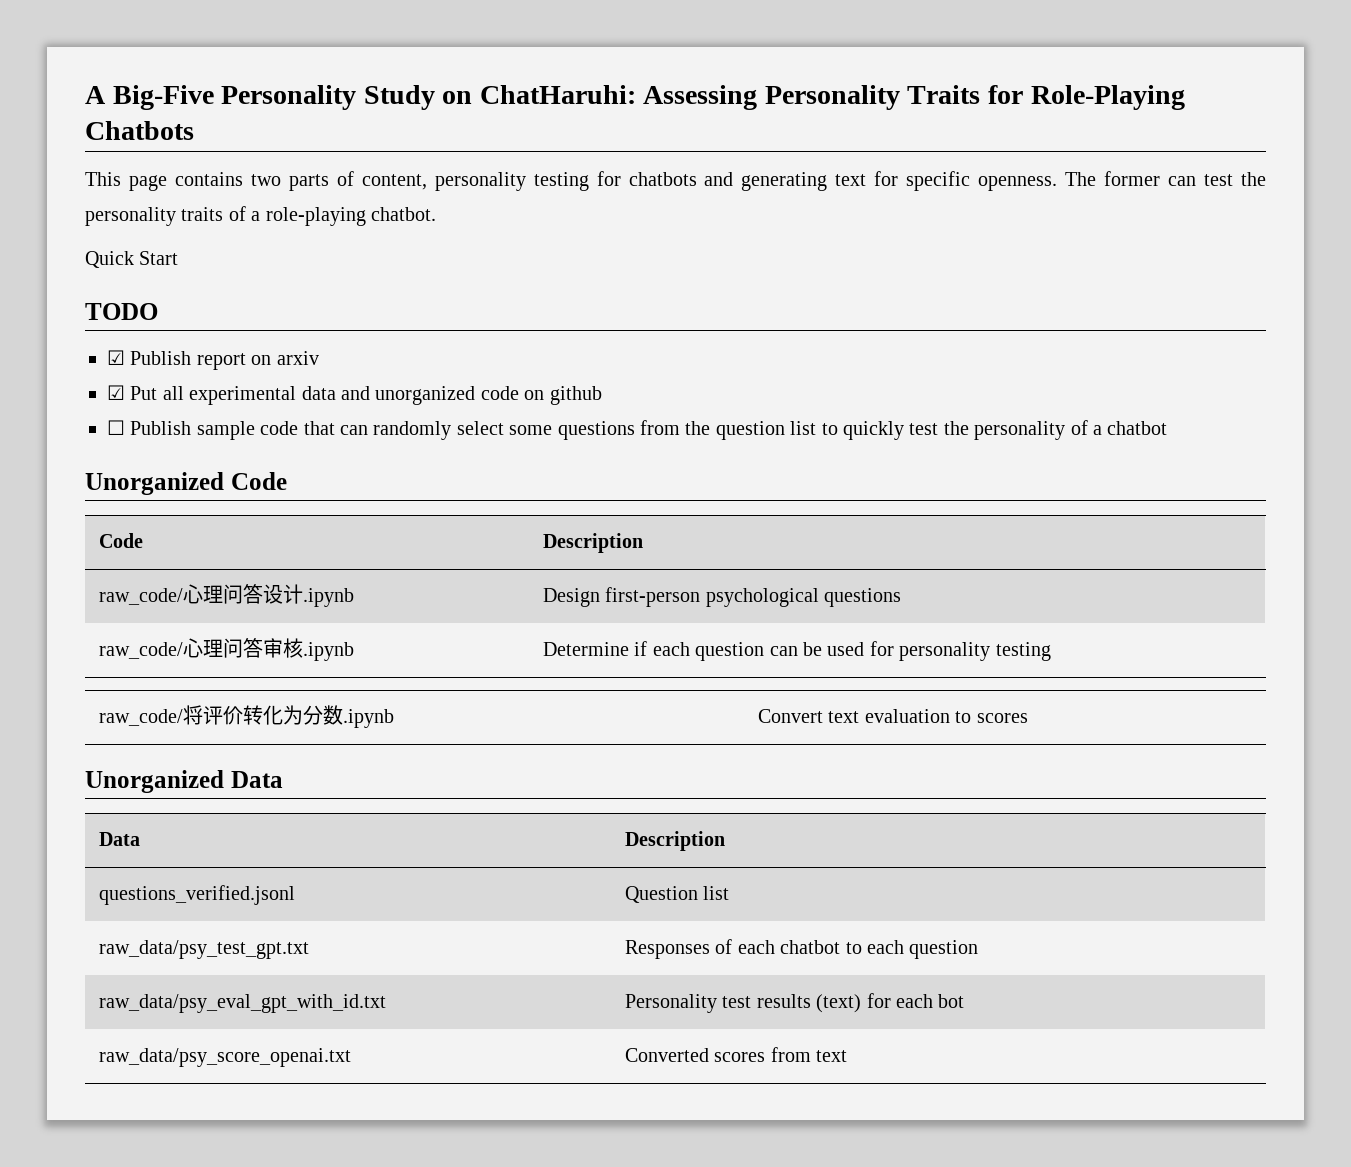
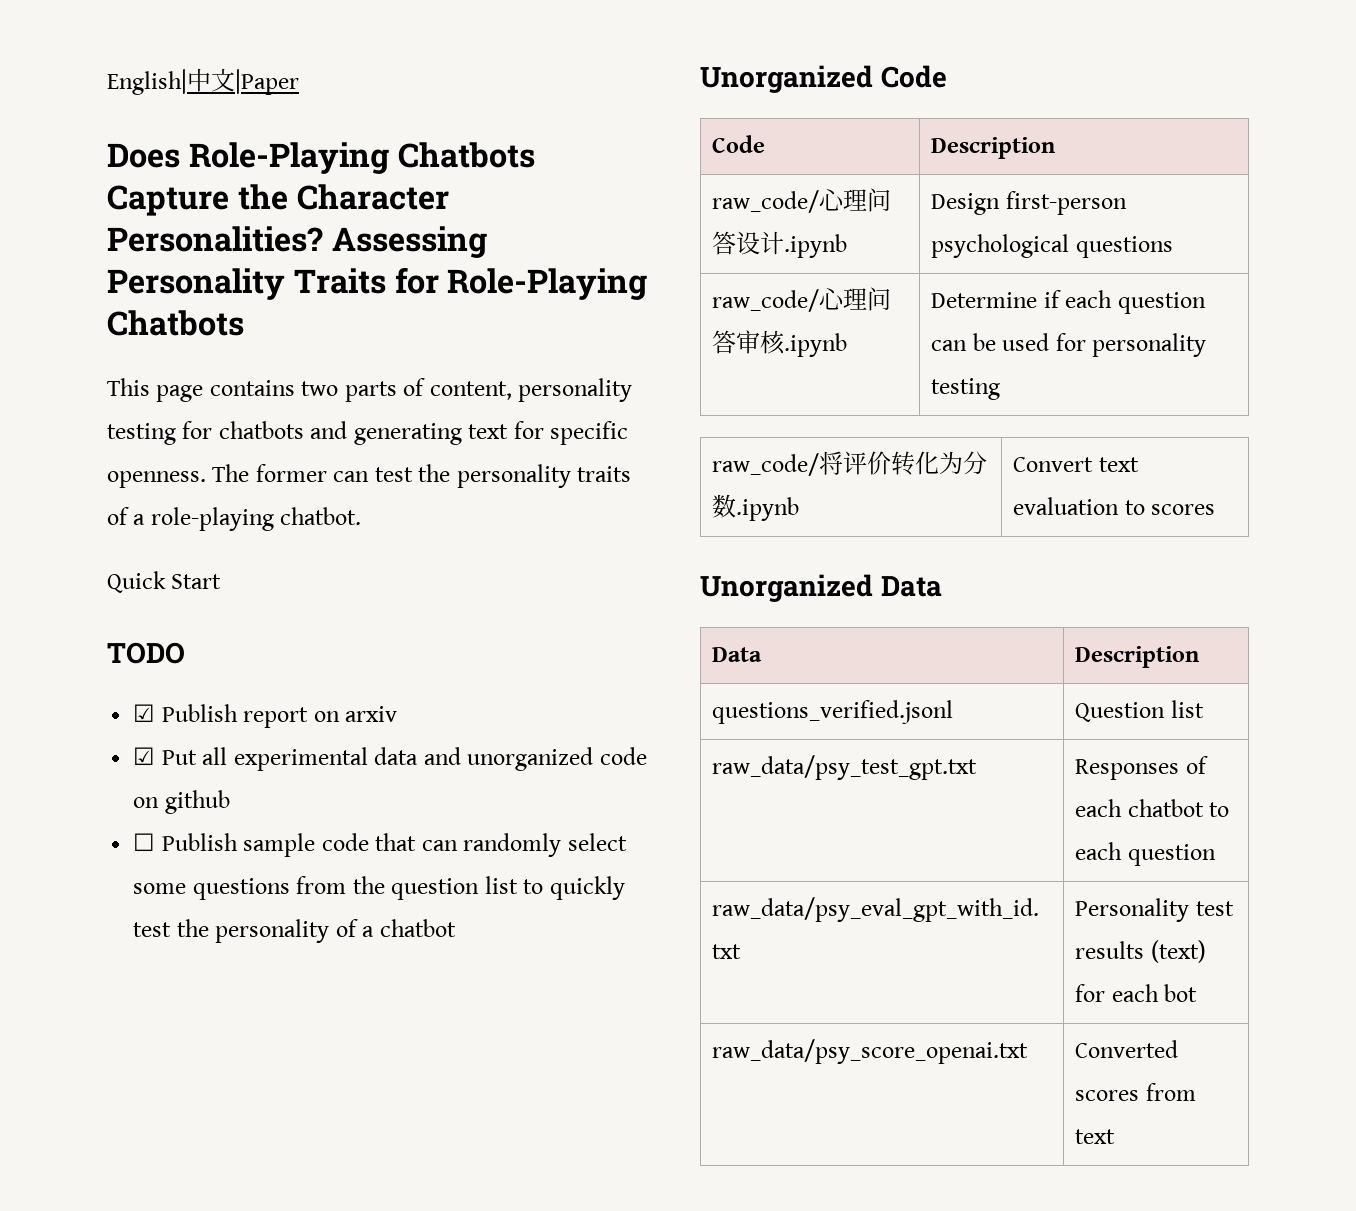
- A Big-Five Personality Study on ChatHaruhi: Assessing Personality Traits for Role-Playing Chatbots
+ English|中文|Paper
+ Does Role-Playing Chatbots Capture the Character Personalities? Assessing Personality Traits for Role-Playing Chatbots

